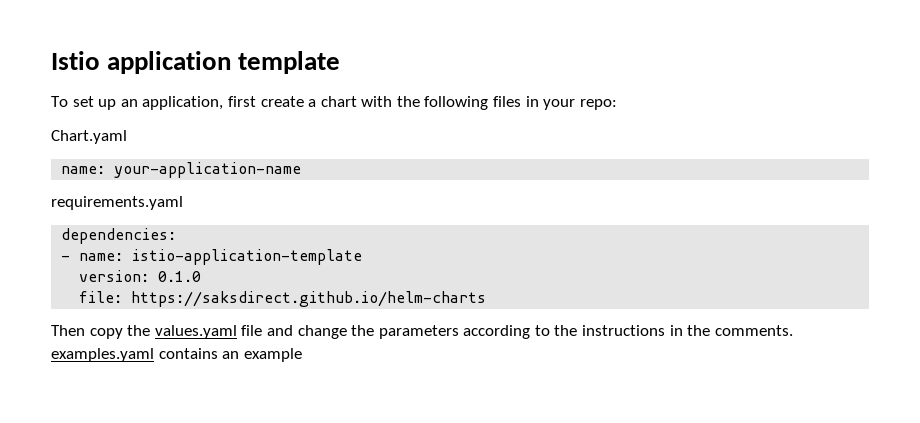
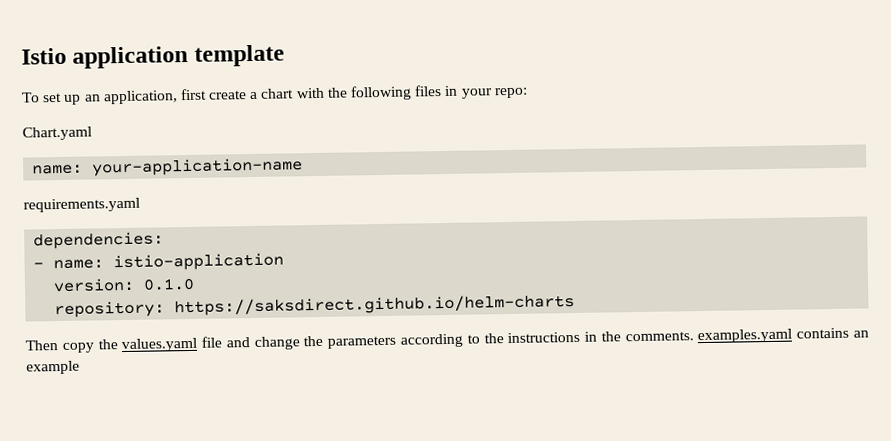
- - name: istio-application-template
+ - name: istio-application
- file: https://saksdirect.github.io/helm-charts
+ repository: https://saksdirect.github.io/helm-charts

